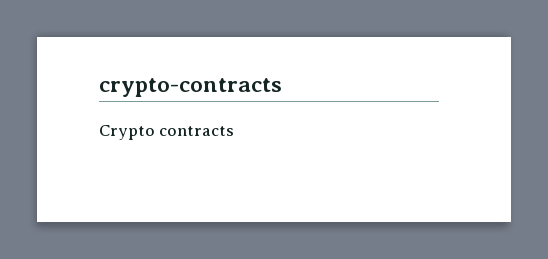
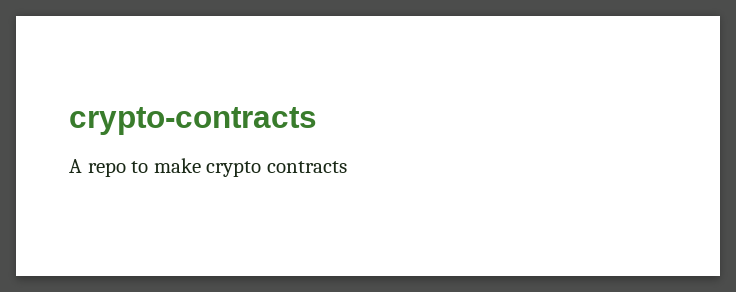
- Crypto contracts
+ A repo to make crypto contracts

